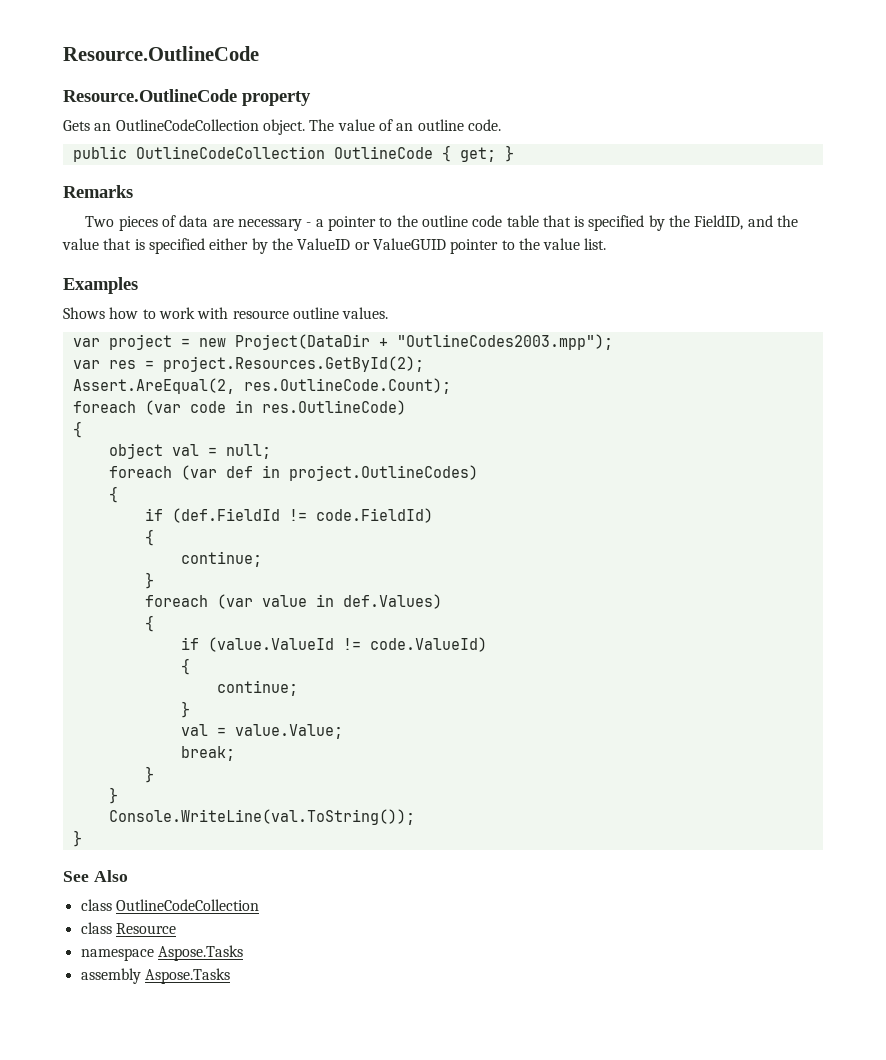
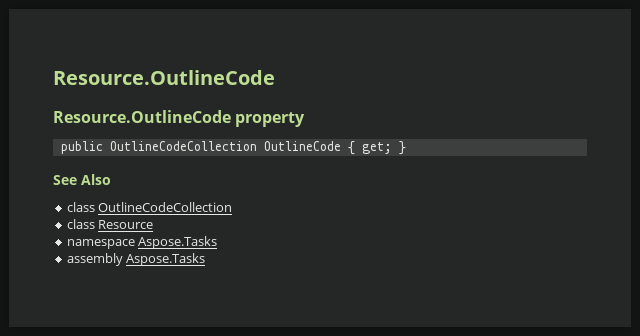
- Gets an OutlineCodeCollection object. The value of an outline code.
- Remarks
- Two pieces of data are necessary - a pointer to the outline code table that is specified by the FieldID, and the value that is specified either by the ValueID or ValueGUID pointer to the value list.
- Examples
- Shows how to work with resource outline values.
- var project = new Project(DataDir + "OutlineCodes2003.mpp");
- var res = project.Resources.GetById(2);
- Assert.AreEqual(2, res.OutlineCode.Count);
- foreach (var code in res.OutlineCode)
- {
- object val = null;
- foreach (var def in project.OutlineCodes)
- {
- if (def.FieldId != code.FieldId)
- {
- continue;
- }
- foreach (var value in def.Values)
- {
- if (value.ValueId != code.ValueId)
- {
- continue;
- }
- val = value.Value;
- break;
- }
- }
- Console.WriteLine(val.ToString());
- }

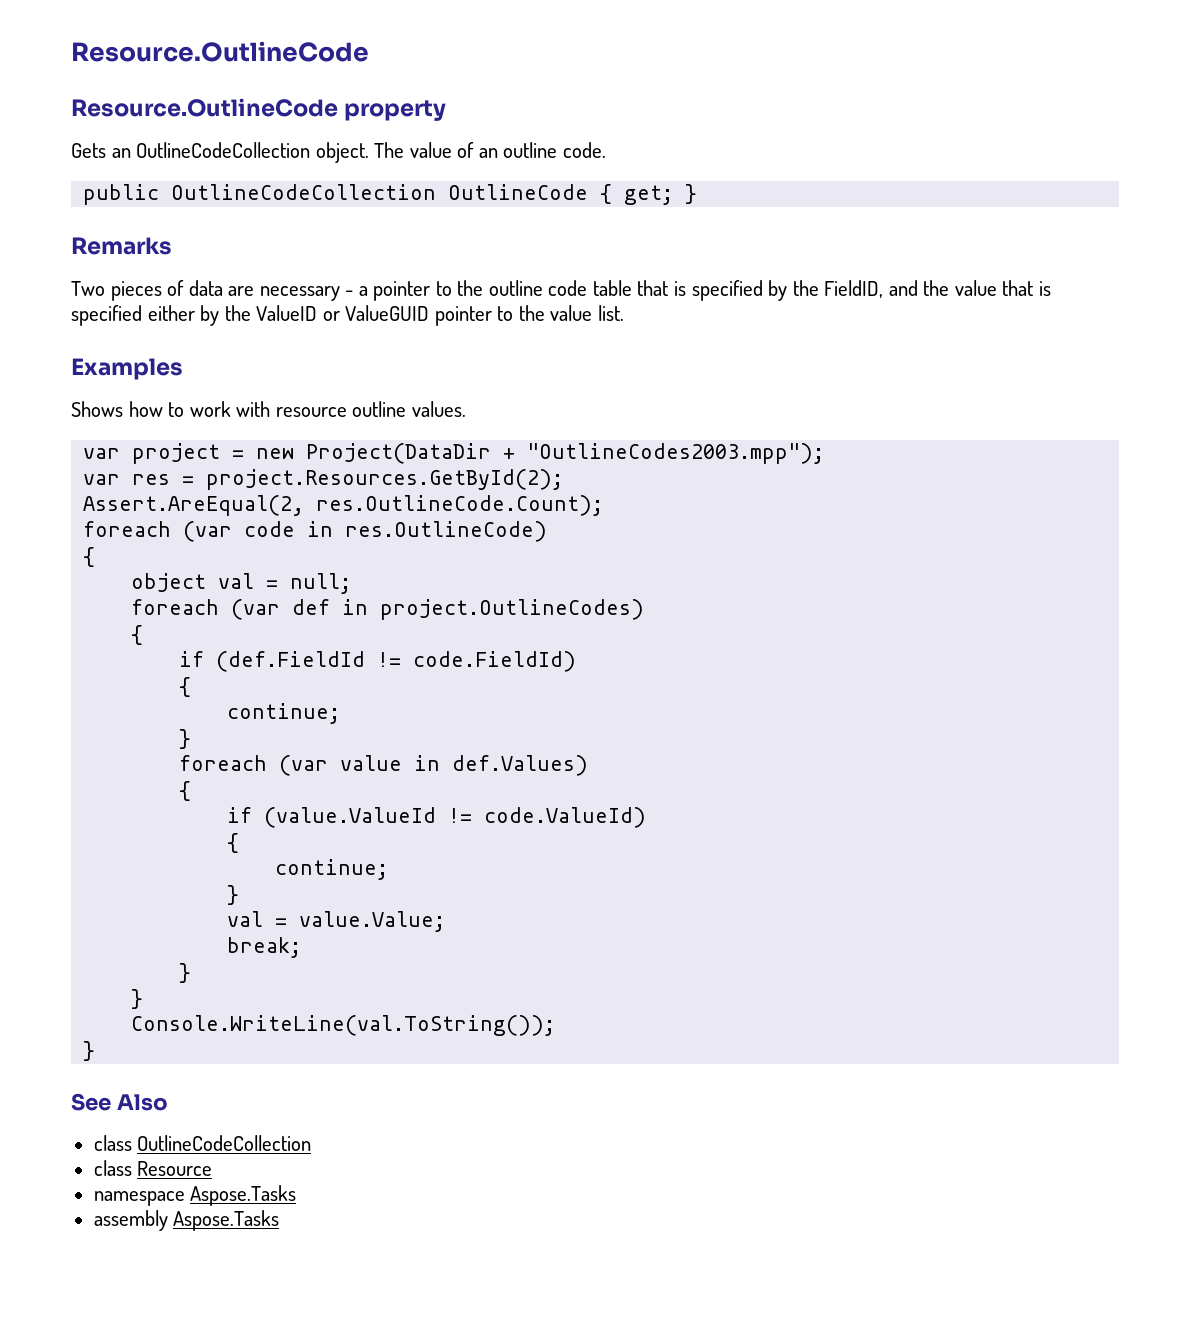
+ Gets an OutlineCodeCollection object. The value of an outline code.
+ Remarks
+ Two pieces of data are necessary - a pointer to the outline code table that is specified by the FieldID, and the value that is specified either by the ValueID or ValueGUID pointer to the value list.
+ Examples
+ Shows how to work with resource outline values.
+ var project = new Project(DataDir + "OutlineCodes2003.mpp");
+ var res = project.Resources.GetById(2);
+ Assert.AreEqual(2, res.OutlineCode.Count);
+ foreach (var code in res.OutlineCode)
+ {
+ object val = null;
+ foreach (var def in project.OutlineCodes)
+ {
+ if (def.FieldId != code.FieldId)
+ {
+ continue;
+ }
+ foreach (var value in def.Values)
+ {
+ if (value.ValueId != code.ValueId)
+ {
+ continue;
+ }
+ val = value.Value;
+ break;
+ }
+ }
+ Console.WriteLine(val.ToString());
+ }

